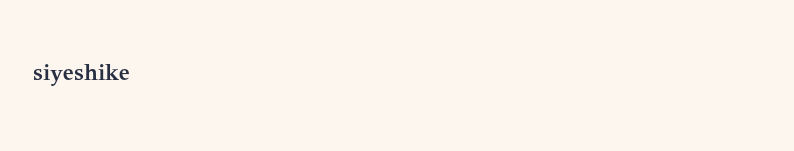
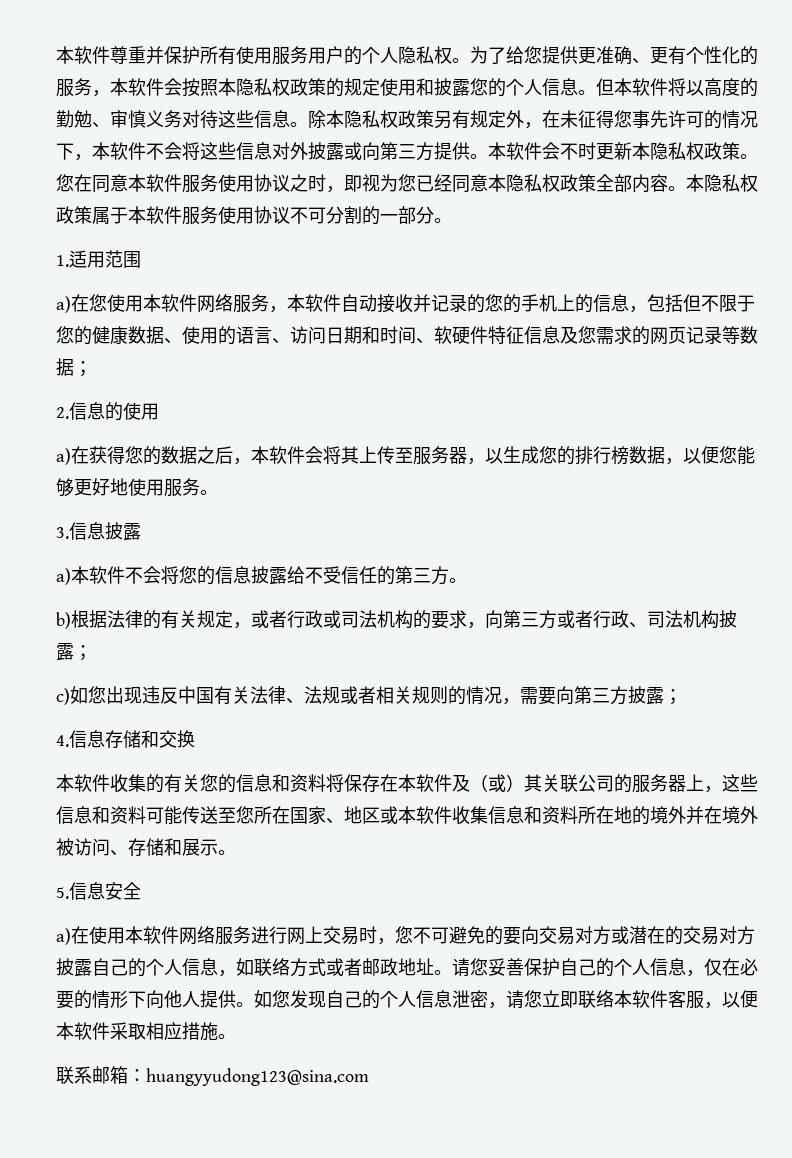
- siyeshike
+ 本软件尊重并保护所有使用服务用户的个人隐私权。为了给您提供更准确、更有个性化的服务，本软件会按照本隐私权政策的规定使用和披露您的个人信息。但本软件将以高度的勤勉、审慎义务对待这些信息。除本隐私权政策另有规定外，在未征得您事先许可的情况下，本软件不会将这些信息对外披露或向第三方提供。本软件会不时更新本隐私权政策。您在同意本软件服务使用协议之时，即视为您已经同意本隐私权政策全部内容。本隐私权政策属于本软件服务使用协议不可分割的一部分。
+ 1.适用范围
+ a)在您使用本软件网络服务，本软件自动接收并记录的您的手机上的信息，包括但不限于您的健康数据、使用的语言、访问日期和时间、软硬件特征信息及您需求的网页记录等数据；
+ 2.信息的使用
+ a)在获得您的数据之后，本软件会将其上传至服务器，以生成您的排行榜数据，以便您能够更好地使用服务。
+ 3.信息披露
+ a)本软件不会将您的信息披露给不受信任的第三方。
+ b)根据法律的有关规定，或者行政或司法机构的要求，向第三方或者行政、司法机构披露；
+ c)如您出现违反中国有关法律、法规或者相关规则的情况，需要向第三方披露；
+ 4.信息存储和交换
+ 本软件收集的有关您的信息和资料将保存在本软件及（或）其关联公司的服务器上，这些信息和资料可能传送至您所在国家、地区或本软件收集信息和资料所在地的境外并在境外被访问、存储和展示。
+ 5.信息安全
+ a)在使用本软件网络服务进行网上交易时，您不可避免的要向交易对方或潜在的交易对方披露自己的个人信息，如联络方式或者邮政地址。请您妥善保护自己的个人信息，仅在必要的情形下向他人提供。如您发现自己的个人信息泄密，请您立即联络本软件客服，以便本软件采取相应措施。
+ 联系邮箱：huangyyudong123@sina.com

